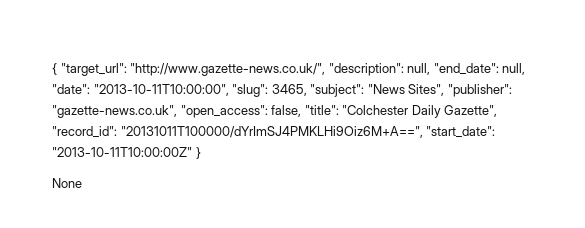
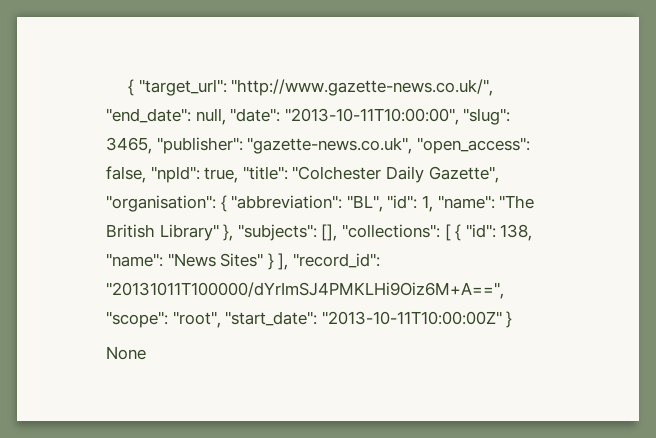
- { "target_url": "http://www.gazette-news.co.uk/", "description": null, "end_date": null, "date": "2013-10-11T10:00:00", "slug": 3465, "subject": "News Sites", "publisher": "gazette-news.co.uk", "open_access": false, "title": "Colchester Daily Gazette", "record_id": "20131011T100000/dYrImSJ4PMKLHi9Oiz6M+A==", "start_date": "2013-10-11T10:00:00Z" }
+ { "target_url": "http://www.gazette-news.co.uk/", "end_date": null, "date": "2013-10-11T10:00:00", "slug": 3465, "publisher": "gazette-news.co.uk", "open_access": false, "npld": true, "title": "Colchester Daily Gazette", "organisation": { "abbreviation": "BL", "id": 1, "name": "The British Library" }, "subjects": [], "collections": [ { "id": 138, "name": "News Sites" } ], "record_id": "20131011T100000/dYrImSJ4PMKLHi9Oiz6M+A==", "scope": "root", "start_date": "2013-10-11T10:00:00Z" }

